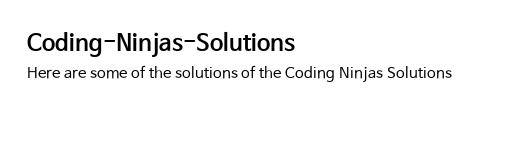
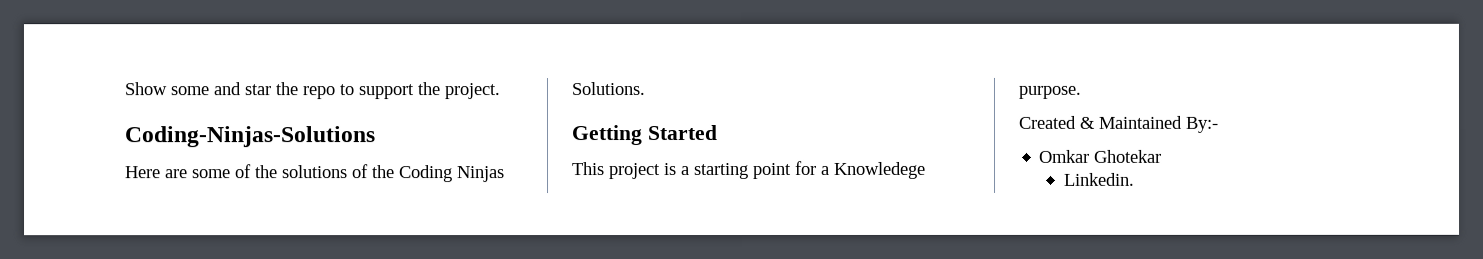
+ Show some and star the repo to support the project.
- Here are some of the solutions of the Coding Ninjas Solutions
+ Here are some of the solutions of the Coding Ninjas Solutions.
+ Getting Started
+ This project is a starting point for a Knowledege purpose.
+ Created & Maintained By:-
+ Omkar Ghotekar
+ Linkedin.

